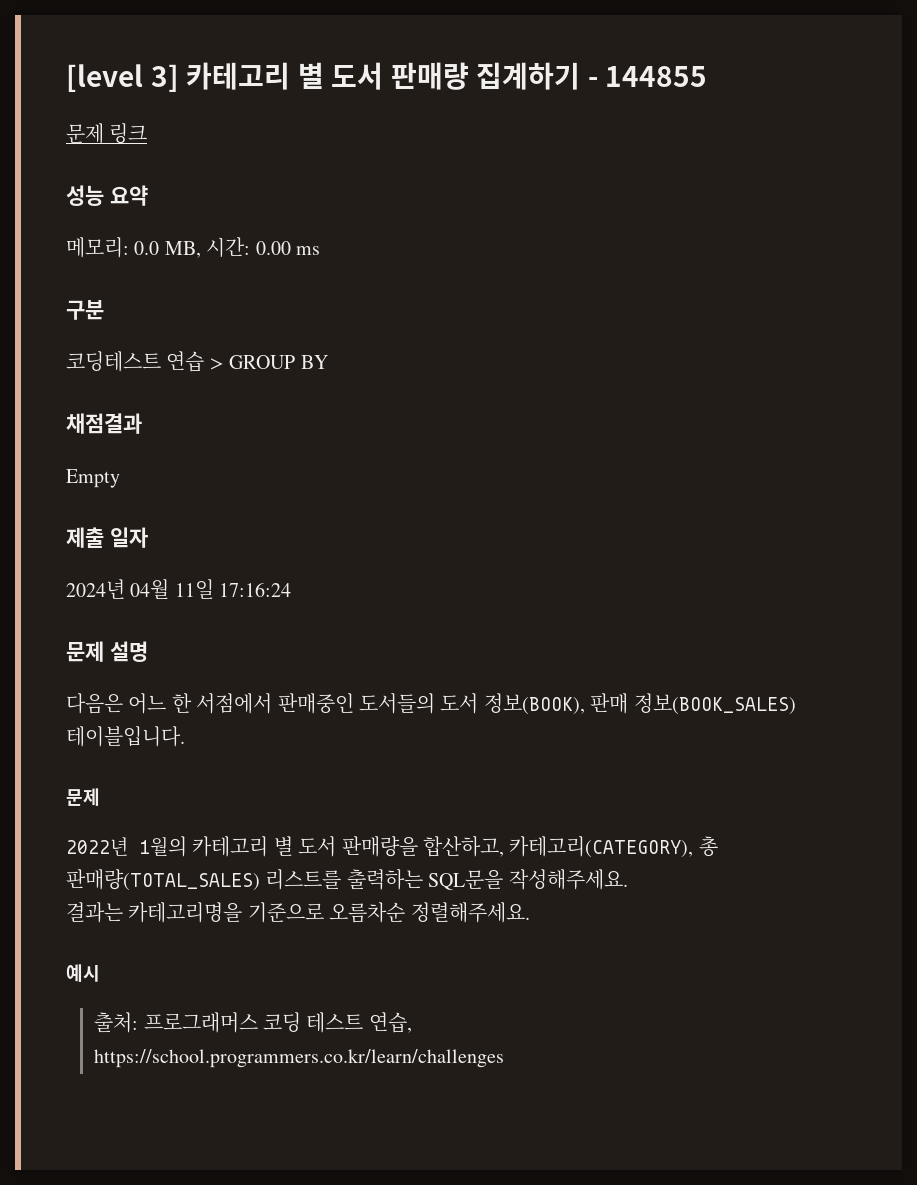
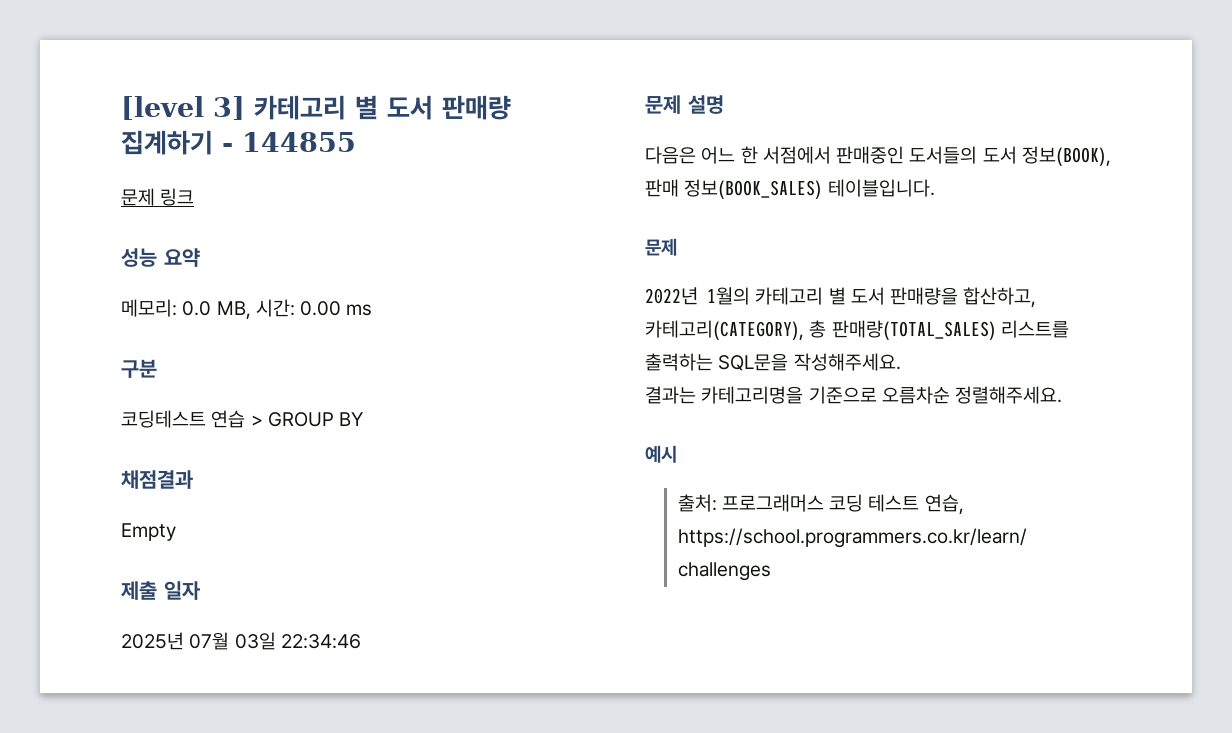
- 2024년 04월 11일 17:16:24
+ 2025년 07월 03일 22:34:46

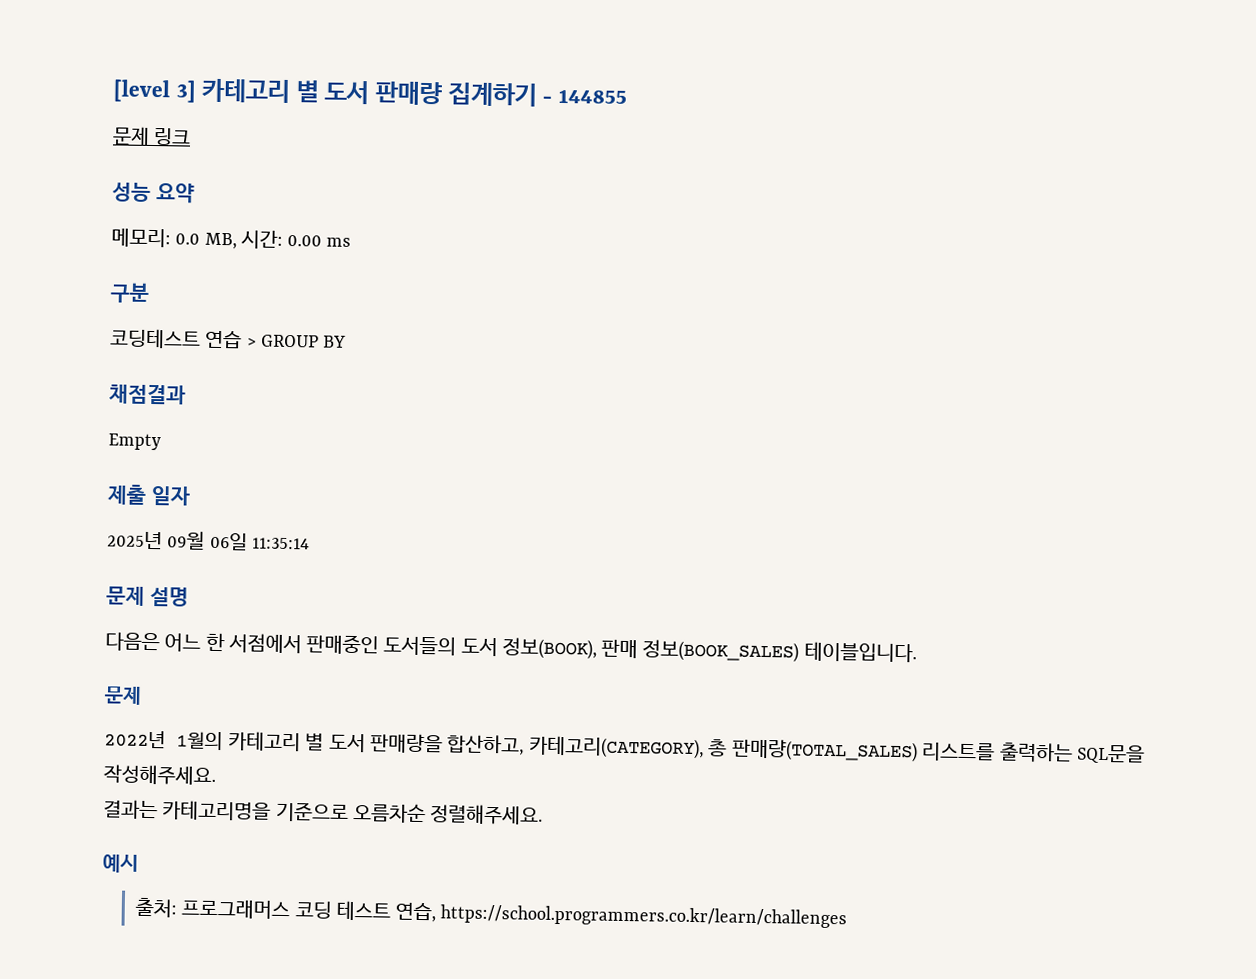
- 2025년 07월 03일 22:34:46
+ 2025년 09월 06일 11:35:14

